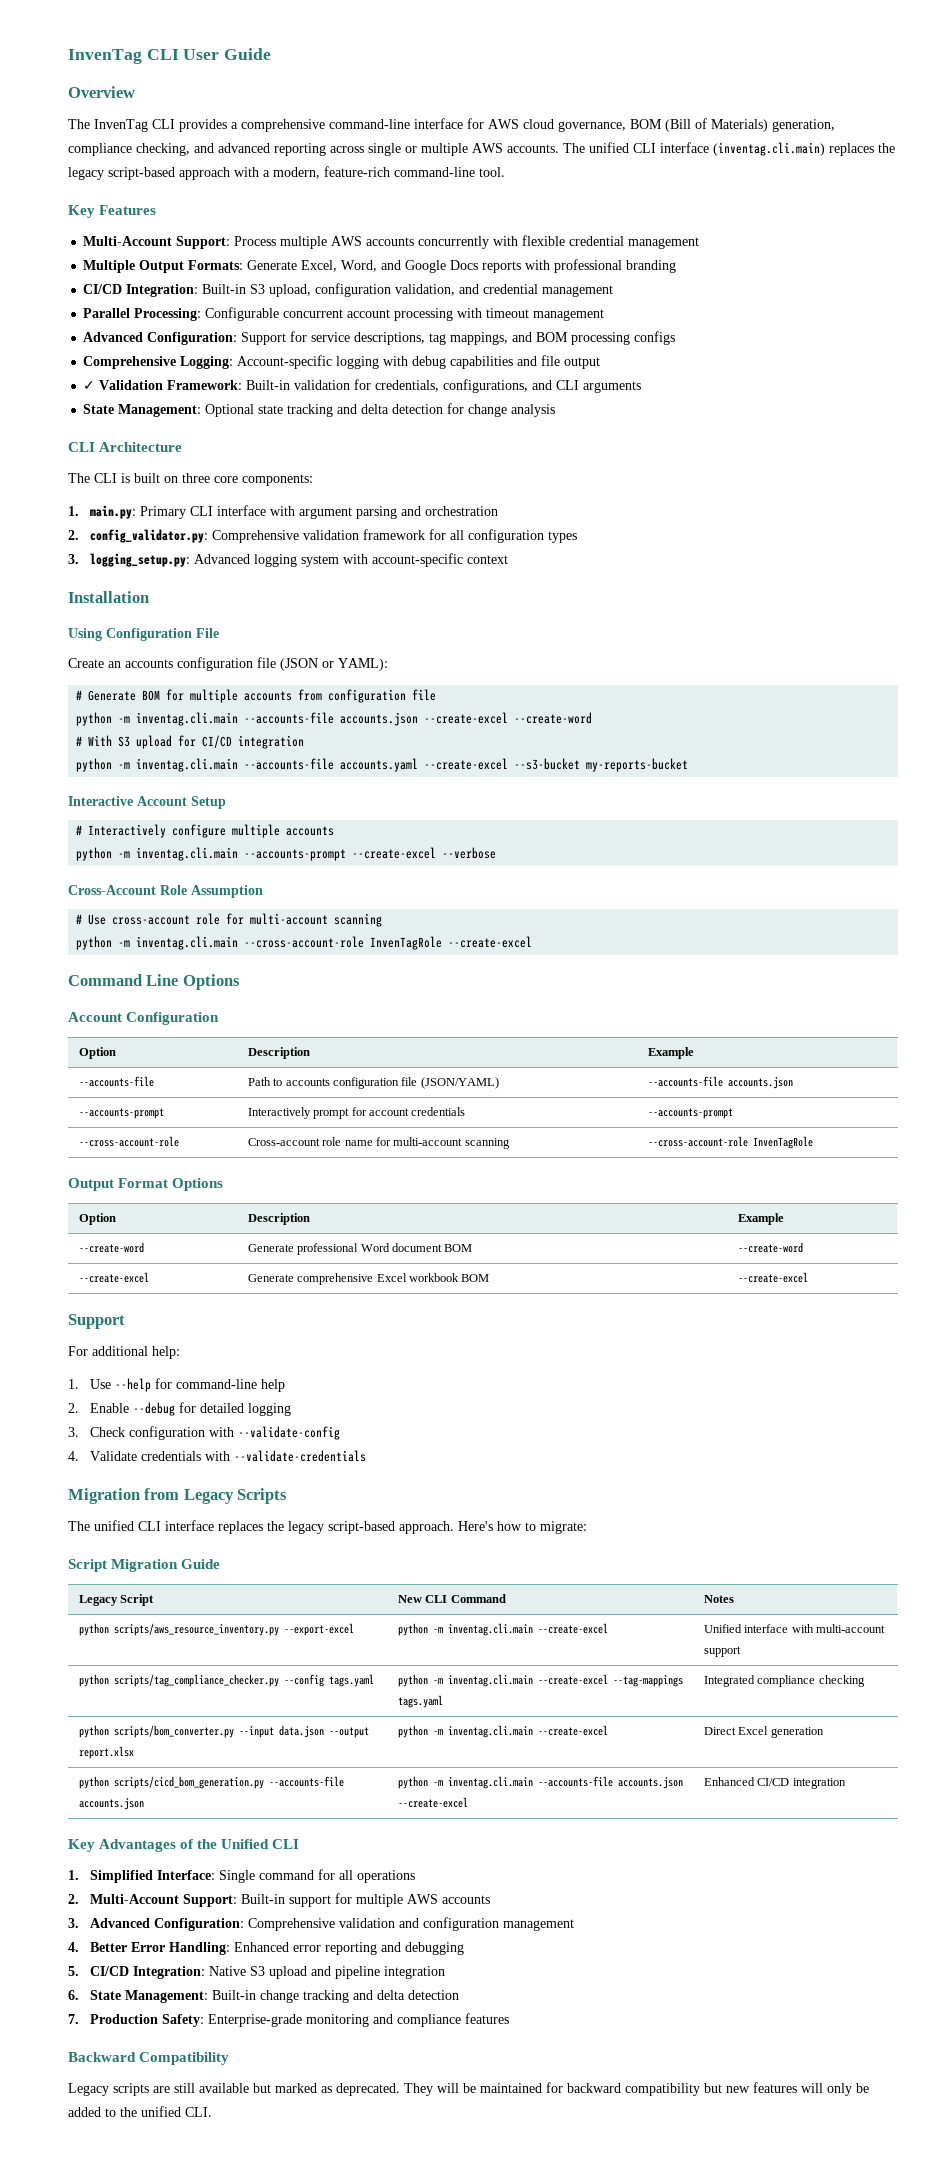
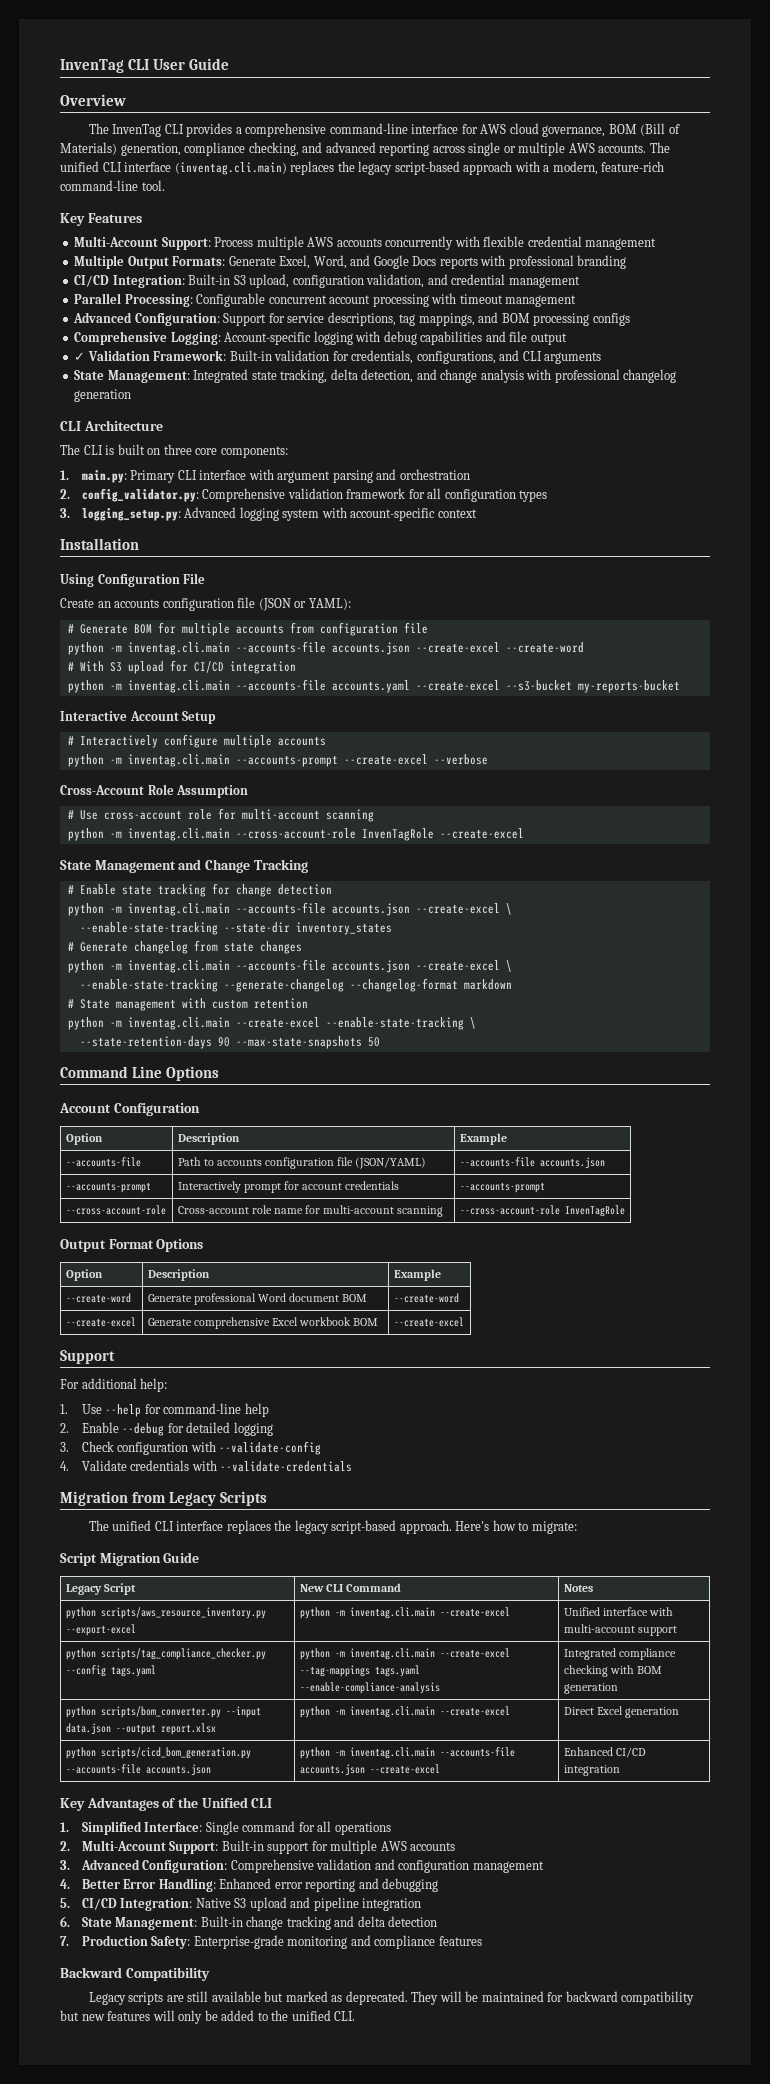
- State Management: Optional state tracking and delta detection for change analysis
+ State Management: Integrated state tracking, delta detection, and change analysis with professional changelog generation
+ State Management and Change Tracking
+ # Enable state tracking for change detection
+ python -m inventag.cli.main --accounts-file accounts.json --create-excel \
+ --enable-state-tracking --state-dir inventory_states
+ # Generate changelog from state changes
+ python -m inventag.cli.main --accounts-file accounts.json --create-excel \
+ --enable-state-tracking --generate-changelog --changelog-format markdown
+ # State management with custom retention
+ python -m inventag.cli.main --create-excel --enable-state-tracking \
+ --state-retention-days 90 --max-state-snapshots 50
- python scripts/tag_compliance_checker.py --config tags.yaml | python -m inventag.cli.main --create-excel --tag-mappings tags.yaml | Integrated compliance checking
+ python scripts/tag_compliance_checker.py --config tags.yaml | python -m inventag.cli.main --create-excel --tag-mappings tags.yaml --enable-compliance-analysis | Integrated compliance checking with BOM generation

